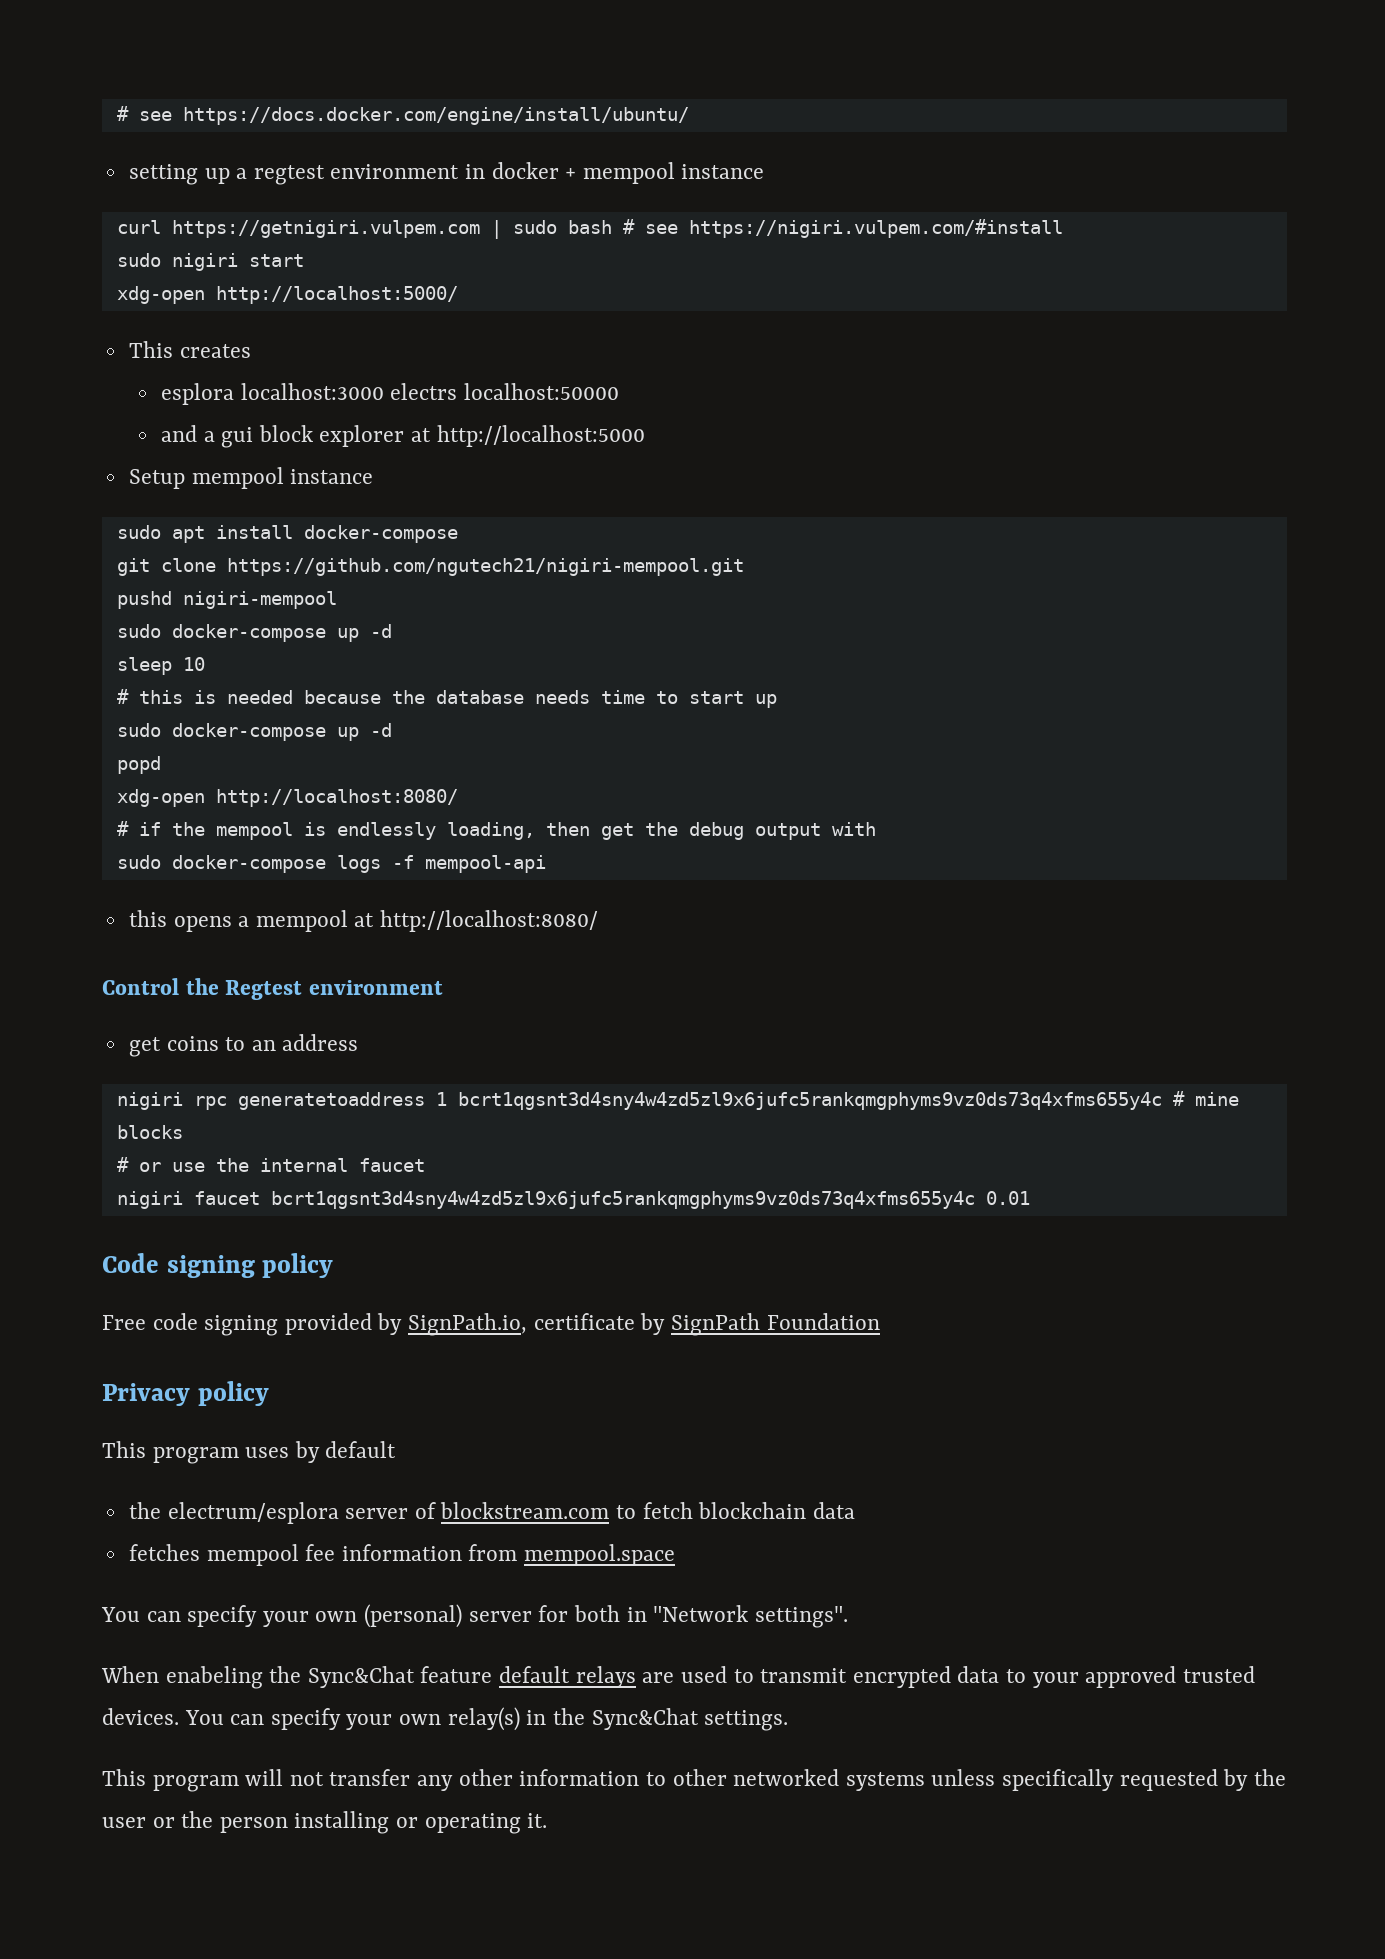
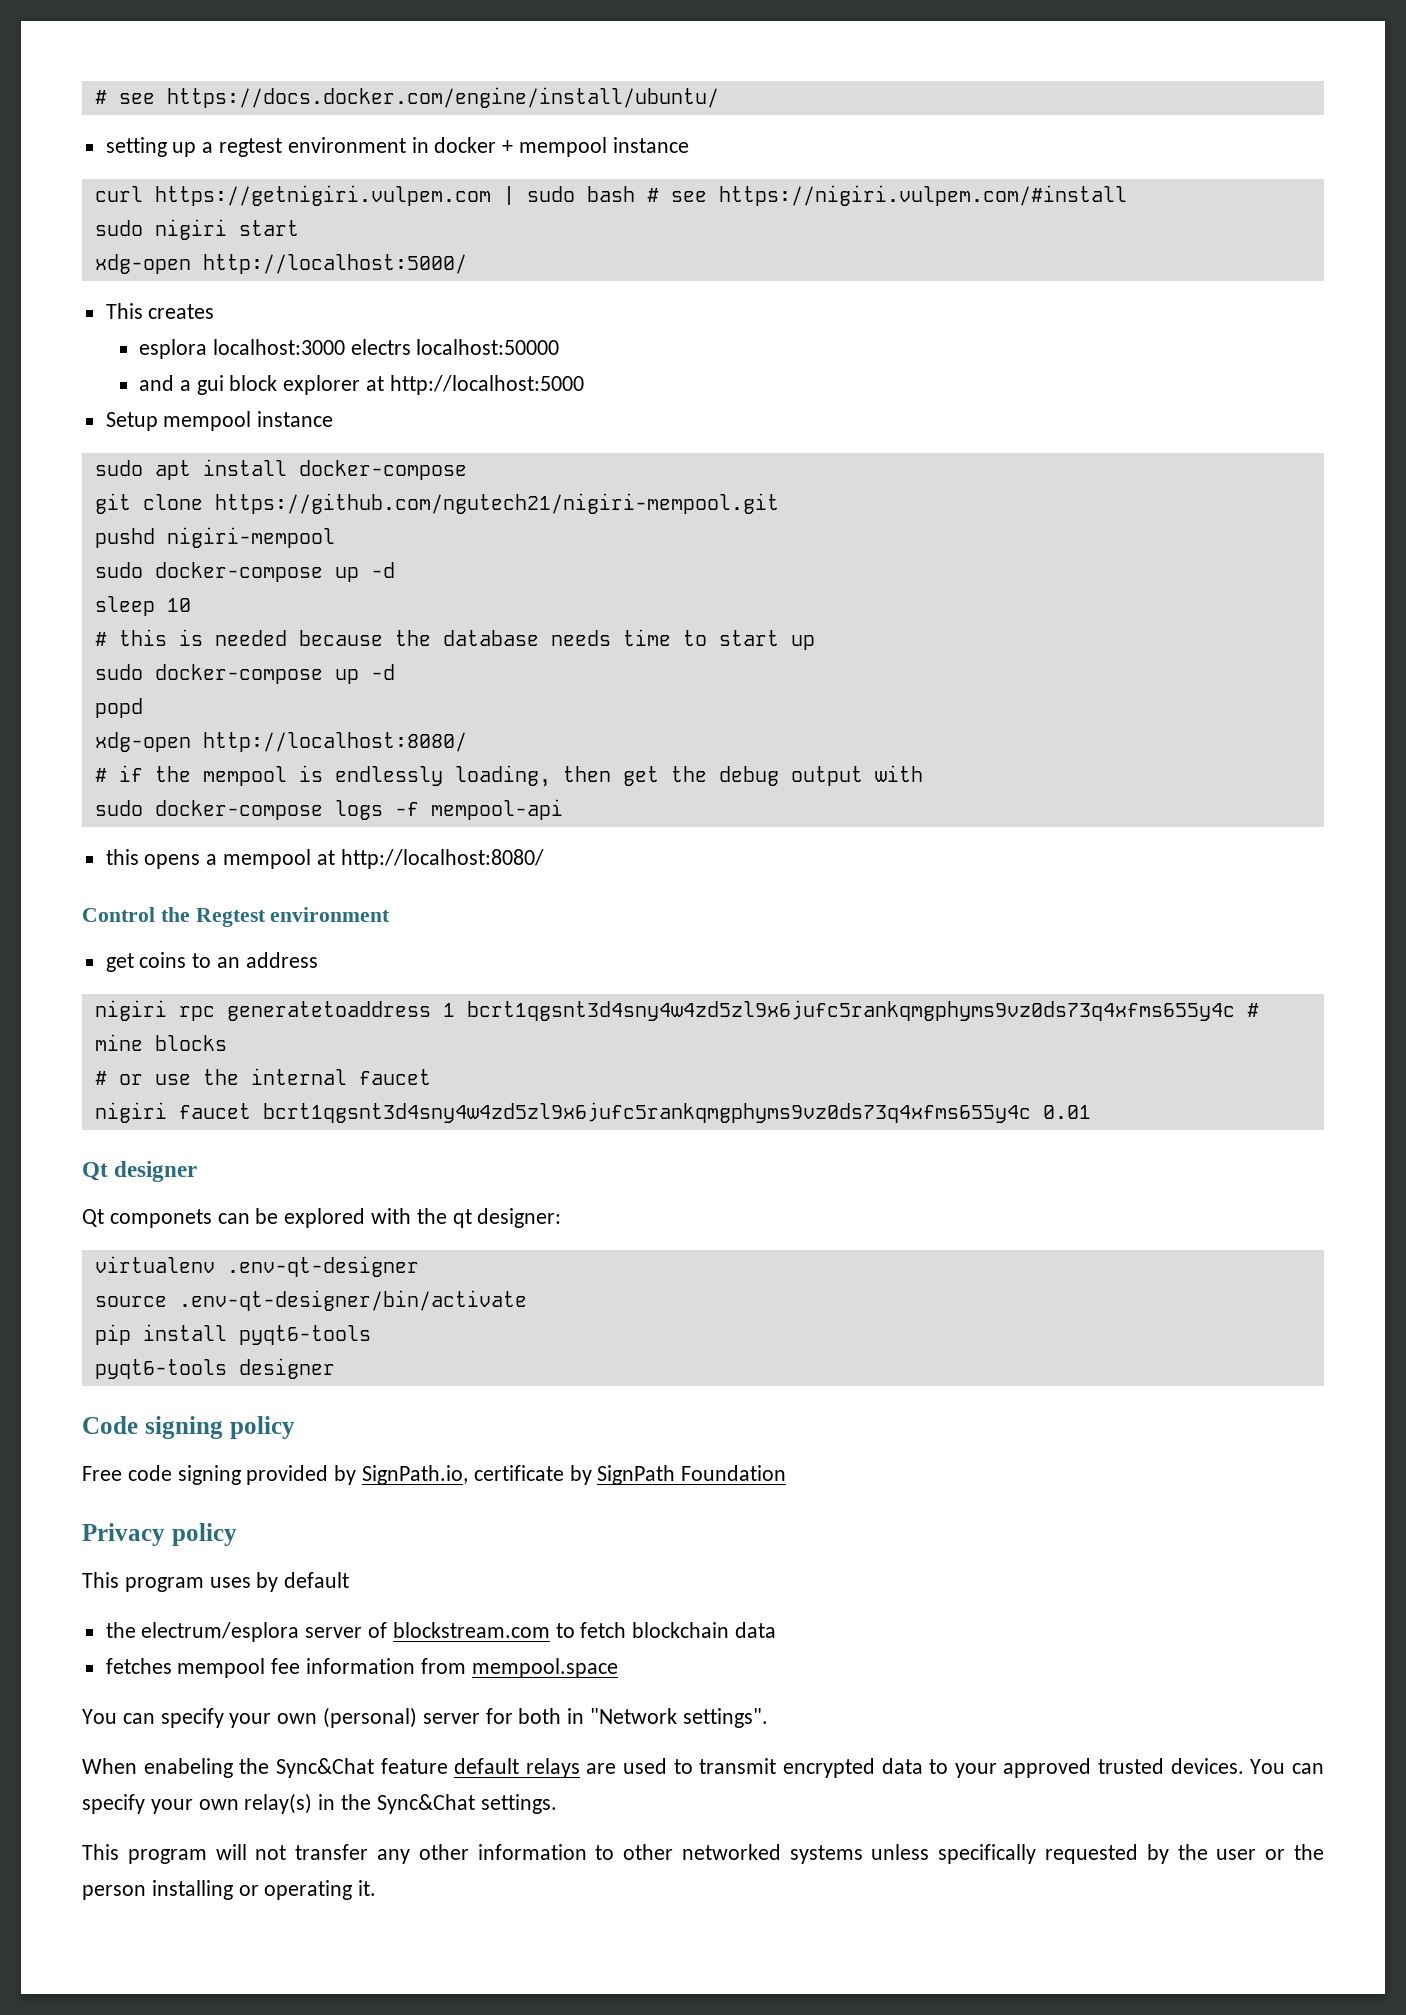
+ Qt designer
+ Qt componets can be explored with the qt designer:
+ virtualenv .env-qt-designer
+ source .env-qt-designer/bin/activate
+ pip install pyqt6-tools
+ pyqt6-tools designer

